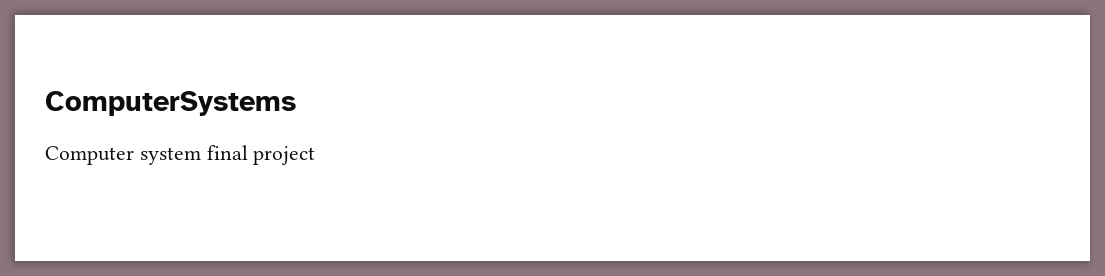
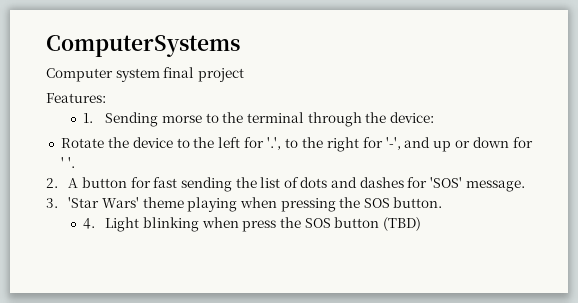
+ Features:
+ 1. Sending morse to the terminal through the device:
+ Rotate the device to the left for '.', to the right for '-', and up or down for ' '.
+ 2. A button for fast sending the list of dots and dashes for 'SOS' message.
+ 3. 'Star Wars' theme playing when pressing the SOS button.
+ 4. Light blinking when press the SOS button (TBD)

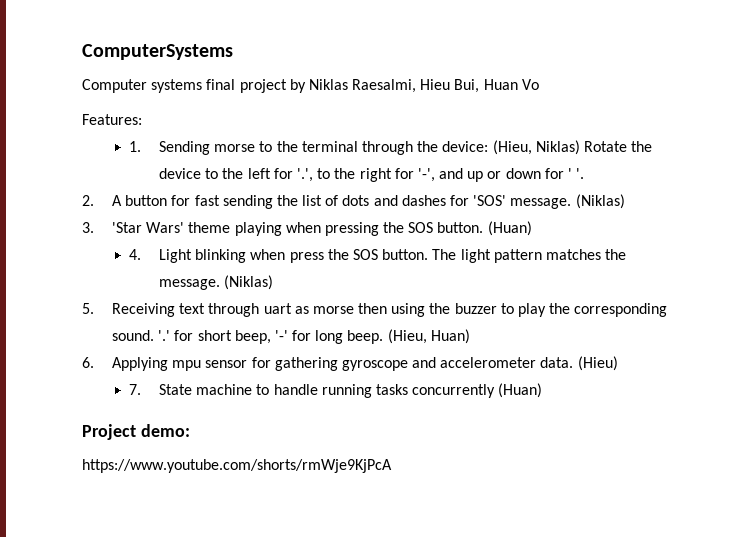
- Computer system final project
+ Computer systems final project by Niklas Raesalmi, Hieu Bui, Huan Vo
- 1. Sending morse to the terminal through the device:
- Rotate the device to the left for '.', to the right for '-', and up or down for ' '.
+ 1. Sending morse to the terminal through the device: (Hieu, Niklas) Rotate the device to the left for '.', to the right for '-', and up or down for ' '.
- 2. A button for fast sending the list of dots and dashes for 'SOS' message.
+ 2. A button for fast sending the list of dots and dashes for 'SOS' message. (Niklas)
- 3. 'Star Wars' theme playing when pressing the SOS button.
+ 3. 'Star Wars' theme playing when pressing the SOS button. (Huan)
- 4. Light blinking when press the SOS button (TBD)
+ 4. Light blinking when press the SOS button. The light pattern matches the message. (Niklas)
+ 5. Receiving text through uart as morse then using the buzzer to play the corresponding sound. '.' for short beep, '-' for long beep. (Hieu, Huan)
+ 6. Applying mpu sensor for gathering gyroscope and accelerometer data. (Hieu)
+ 7. State machine to handle running tasks concurrently (Huan)
+ Project demo:
+ https://www.youtube.com/shorts/rmWje9KjPcA

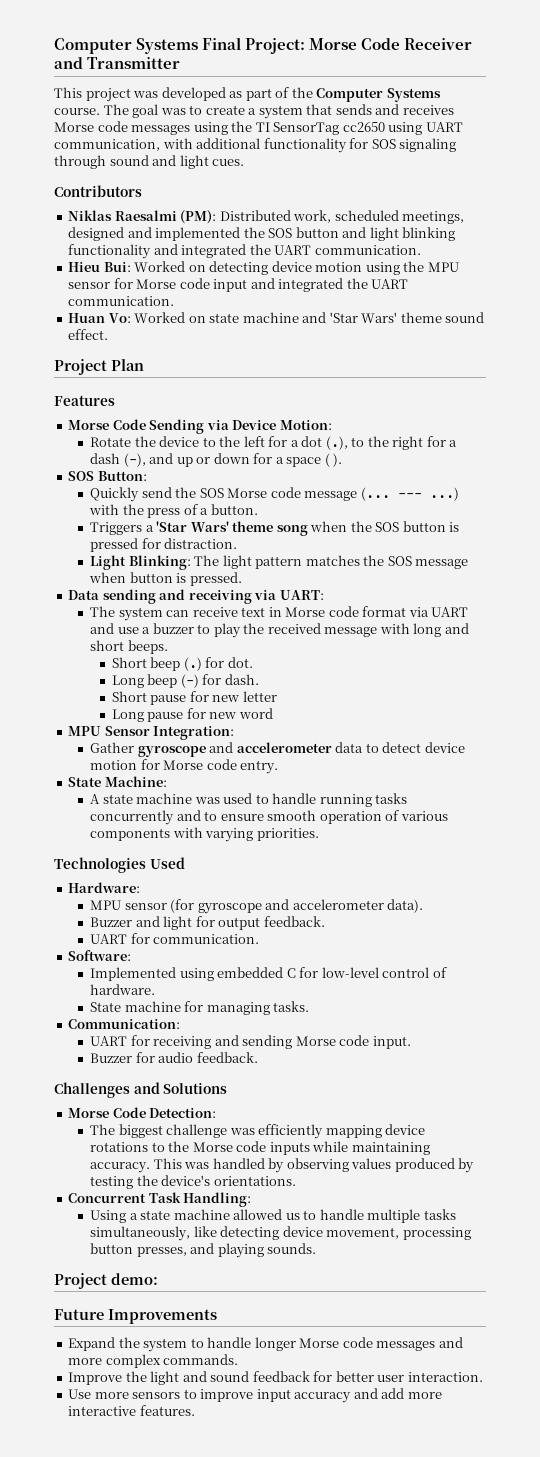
- ComputerSystems
- Computer systems final project by Niklas Raesalmi, Hieu Bui, Huan Vo
- Features:
- 1. Sending morse to the terminal through the device: (Hieu, Niklas) Rotate the device to the left for '.', to the right for '-', and up or down for ' '.
- 2. A button for fast sending the list of dots and dashes for 'SOS' message. (Niklas)
- 3. 'Star Wars' theme playing when pressing the SOS button. (Huan)
- 4. Light blinking when press the SOS button. The light pattern matches the message. (Niklas)
- 5. Receiving text through uart as morse then using the buzzer to play the corresponding sound. '.' for short beep, '-' for long beep. (Hieu, Huan)
- 6. Applying mpu sensor for gathering gyroscope and accelerometer data. (Hieu)
- 7. State machine to handle running tasks concurrently (Huan)
+ Computer Systems Final Project: Morse Code Receiver and Transmitter
+ This project was developed as part of the Computer Systems course. The goal was to create a system that sends and receives Morse code messages using the TI SensorTag cc2650 using UART communication, with additional functionality for SOS signaling through sound and light cues.
+ Contributors
+ Niklas Raesalmi (PM): Distributed work, scheduled meetings, designed and implemented the SOS button and light blinking functionality and integrated the UART communication.
+ Hieu Bui: Worked on detecting device motion using the MPU sensor for Morse code input and integrated the UART communication.
+ Huan Vo: Worked on state machine and 'Star Wars' theme sound effect.
+ Project Plan
+ Features
+ Morse Code Sending via Device Motion:
+ Rotate the device to the left for a dot (.), to the right for a dash (-), and up or down for a space ( ).
+ SOS Button:
+ Quickly send the SOS Morse code message (... --- ...) with the press of a button.
+ Triggers a 'Star Wars' theme song when the SOS button is pressed for distraction.
+ Light Blinking: The light pattern matches the SOS message when button is pressed.
+ Data sending and receiving via UART:
+ The system can receive text in Morse code format via UART and use a buzzer to play the received message with long and short beeps.
+ Short beep (.) for dot.
+ Long beep (-) for dash.
+ Short pause for new letter
+ Long pause for new word
+ MPU Sensor Integration:
+ Gather gyroscope and accelerometer data to detect device motion for Morse code entry.
+ State Machine:
+ A state machine was used to handle running tasks concurrently and to ensure smooth operation of various components with varying priorities.
+ Technologies Used
+ Hardware:
+ MPU sensor (for gyroscope and accelerometer data).
+ Buzzer and light for output feedback.
+ UART for communication.
+ Software:
+ Implemented using embedded C for low-level control of hardware.
+ State machine for managing tasks.
+ Communication:
+ UART for receiving and sending Morse code input.
+ Buzzer for audio feedback.
+ Challenges and Solutions
+ Morse Code Detection:
+ The biggest challenge was efficiently mapping device rotations to the Morse code inputs while maintaining accuracy. This was handled by observing values produced by testing the device's orientations.
+ Concurrent Task Handling:
+ Using a state machine allowed us to handle multiple tasks simultaneously, like detecting device movement, processing button presses, and playing sounds.
  Project demo:
- https://www.youtube.com/shorts/rmWje9KjPcA
+ Future Improvements
+ Expand the system to handle longer Morse code messages and more complex commands.
+ Improve the light and sound feedback for better user interaction.
+ Use more sensors to improve input accuracy and add more interactive features.

